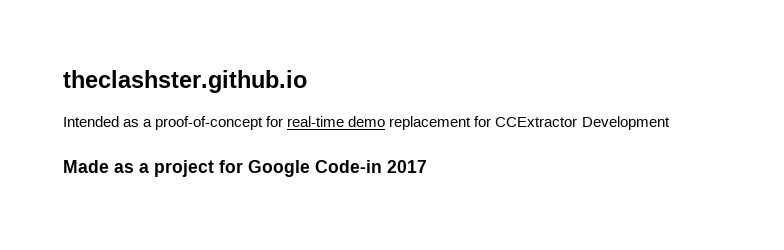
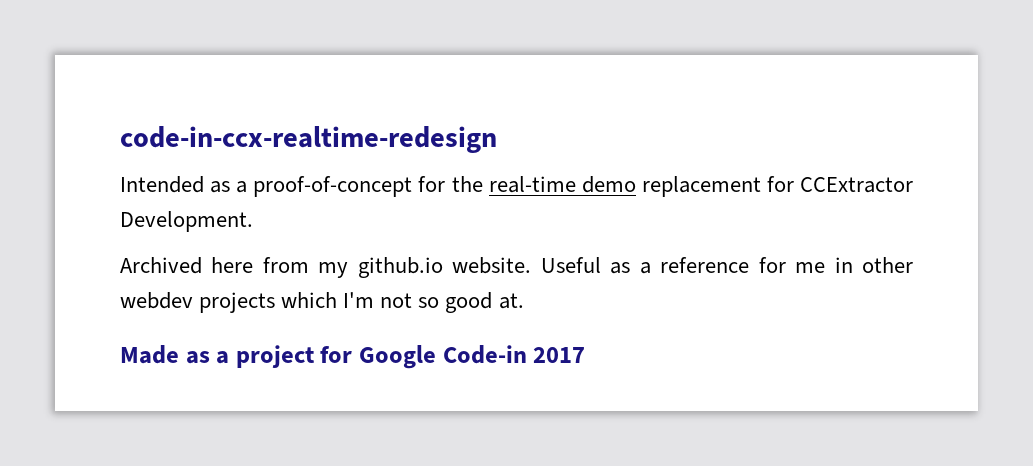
- theclashster.github.io
+ code-in-ccx-realtime-redesign
- Intended as a proof-of-concept for real-time demo replacement for CCExtractor Development
+ Intended as a proof-of-concept for the real-time demo replacement for CCExtractor Development.
+ Archived here from my github.io website. Useful as a reference for me in other webdev projects which I'm not so good at.

